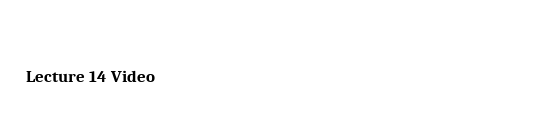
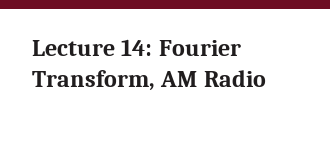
- Lecture 14 Video
+ Lecture 14: Fourier Transform, AM Radio

